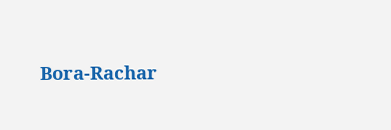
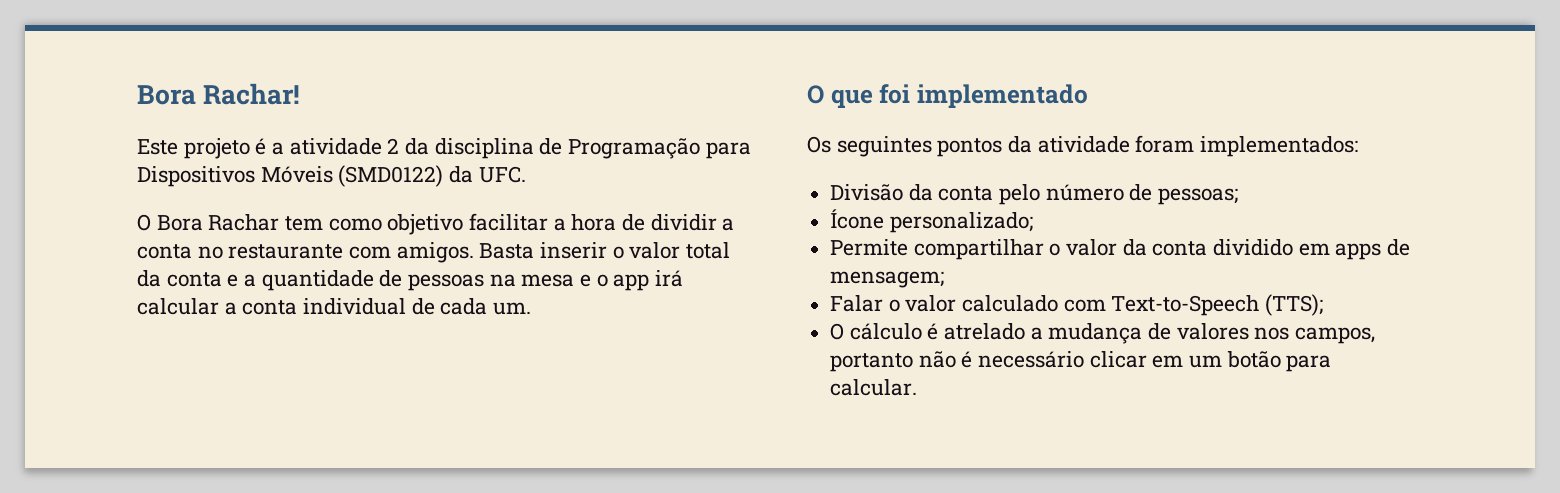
- Bora-Rachar
+ Bora Rachar!
+ Este projeto é a atividade 2 da disciplina de Programação para Dispositivos Móveis (SMD0122) da UFC.
+ O Bora Rachar tem como objetivo facilitar a hora de dividir a conta no restaurante com amigos. Basta inserir o valor total da conta e a quantidade de pessoas na mesa e o app irá calcular a conta individual de cada um.
+ O que foi implementado
+ Os seguintes pontos da atividade foram implementados:
+ Divisão da conta pelo número de pessoas;
+ Ícone personalizado;
+ Permite compartilhar o valor da conta dividido em apps de mensagem;
+ Falar o valor calculado com Text-to-Speech (TTS);
+ O cálculo é atrelado a mudança de valores nos campos, portanto não é necessário clicar em um botão para calcular.

